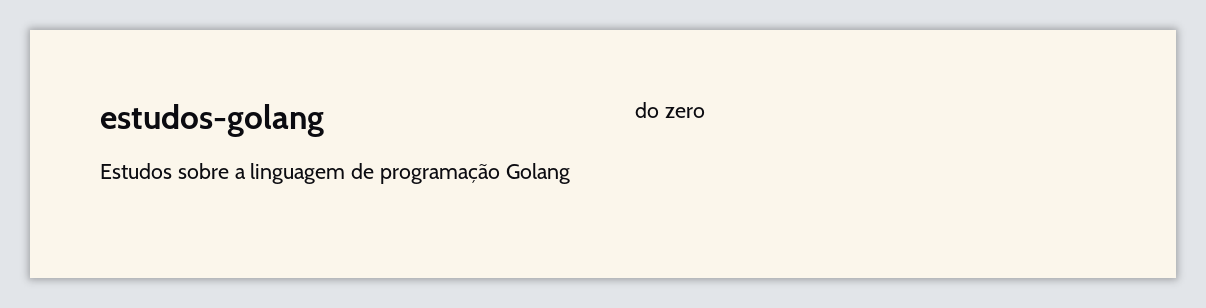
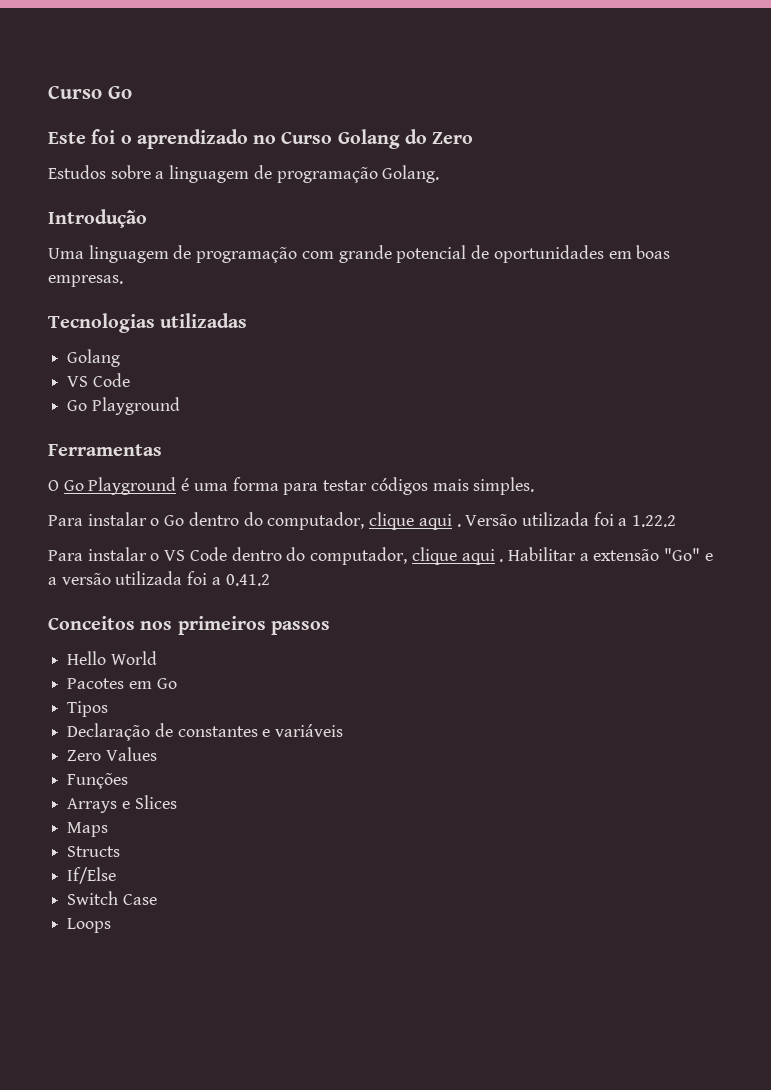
- estudos-golang
+ Curso Go
+ Este foi o aprendizado no Curso Golang do Zero
- Estudos sobre a linguagem de programação Golang do zero
+ Estudos sobre a linguagem de programação Golang.
+ Introdução
+ Uma linguagem de programação com grande potencial de oportunidades em boas empresas.
+ Tecnologias utilizadas
+ Golang
+ VS Code
+ Go Playground
+ Ferramentas
+ O Go Playground é uma forma para testar códigos mais simples.
+ Para instalar o Go dentro do computador, clique aqui . Versão utilizada foi a 1.22.2
+ Para instalar o VS Code dentro do computador, clique aqui . Habilitar a extensão "Go" e a versão utilizada foi a 0.41.2
+ Conceitos nos primeiros passos
+ Hello World
+ Pacotes em Go
+ Tipos
+ Declaração de constantes e variáveis
+ Zero Values
+ Funções
+ Arrays e Slices
+ Maps
+ Structs
+ If/Else
+ Switch Case
+ Loops

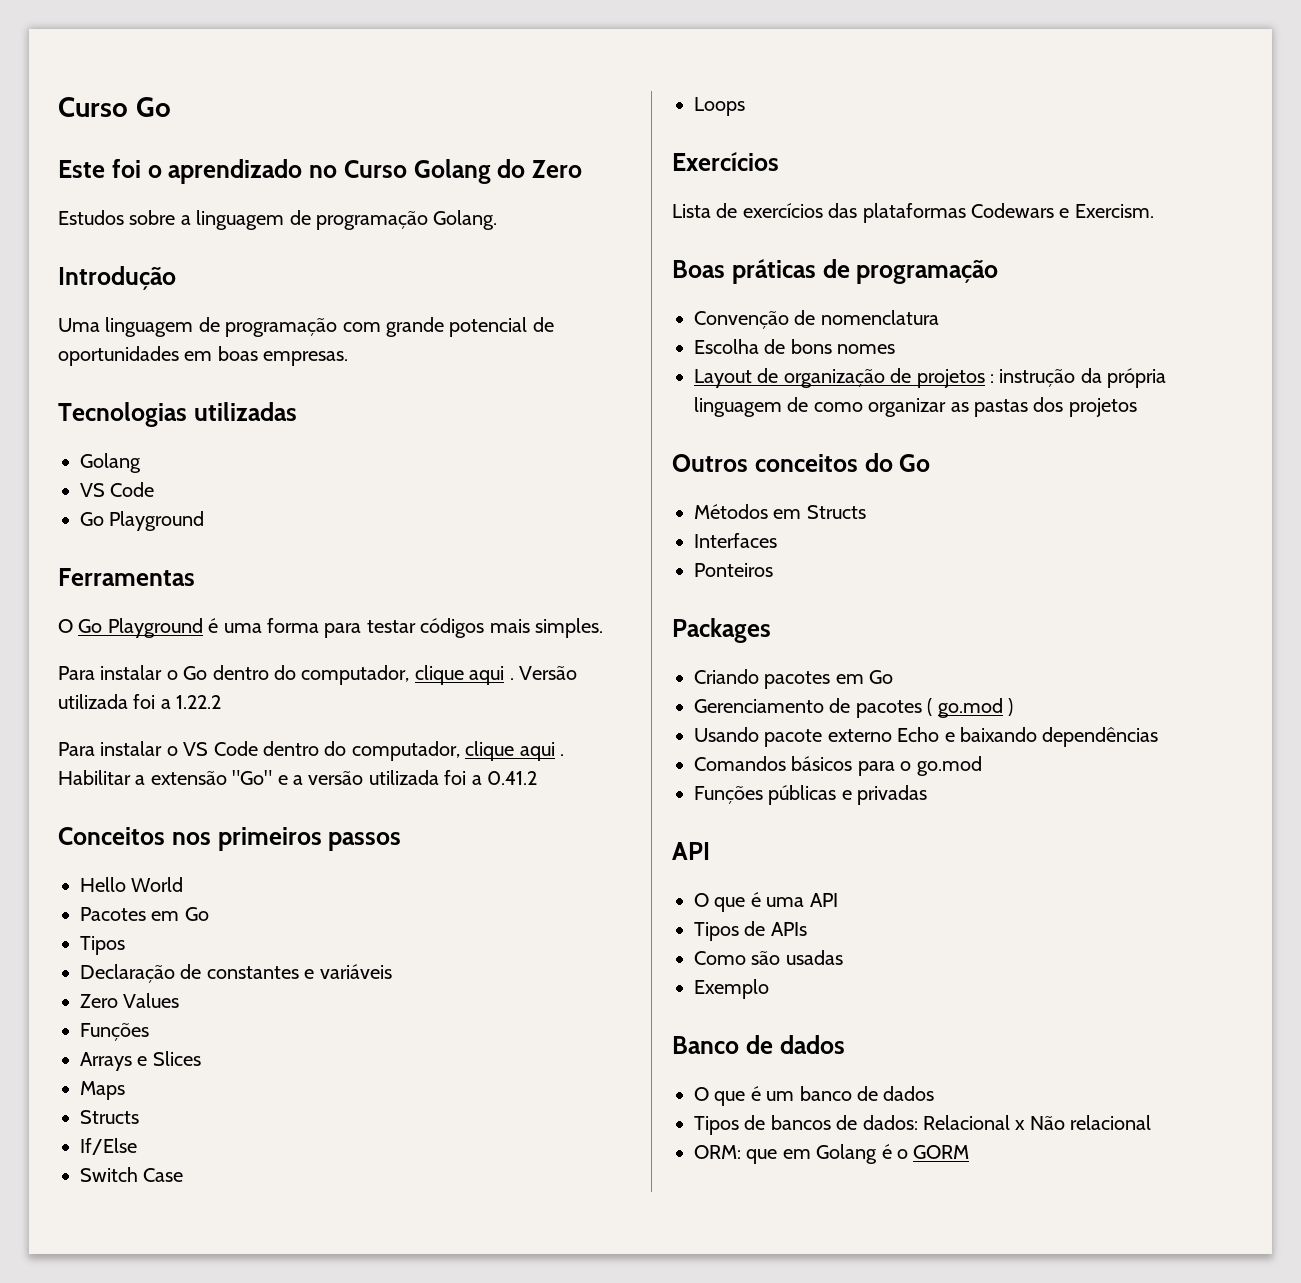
+ Exercícios
+ Lista de exercícios das plataformas Codewars e Exercism.
+ Boas práticas de programação
+ Convenção de nomenclatura
+ Escolha de bons nomes
+ Layout de organização de projetos : instrução da própria linguagem de como organizar as pastas dos projetos
+ Outros conceitos do Go
+ Métodos em Structs
+ Interfaces
+ Ponteiros
+ Packages
+ Criando pacotes em Go
+ Gerenciamento de pacotes ( go.mod )
+ Usando pacote externo Echo e baixando dependências
+ Comandos básicos para o go.mod
+ Funções públicas e privadas
+ API
+ O que é uma API
+ Tipos de APIs
+ Como são usadas
+ Exemplo
+ Banco de dados
+ O que é um banco de dados
+ Tipos de bancos de dados: Relacional x Não relacional
+ ORM: que em Golang é o GORM

